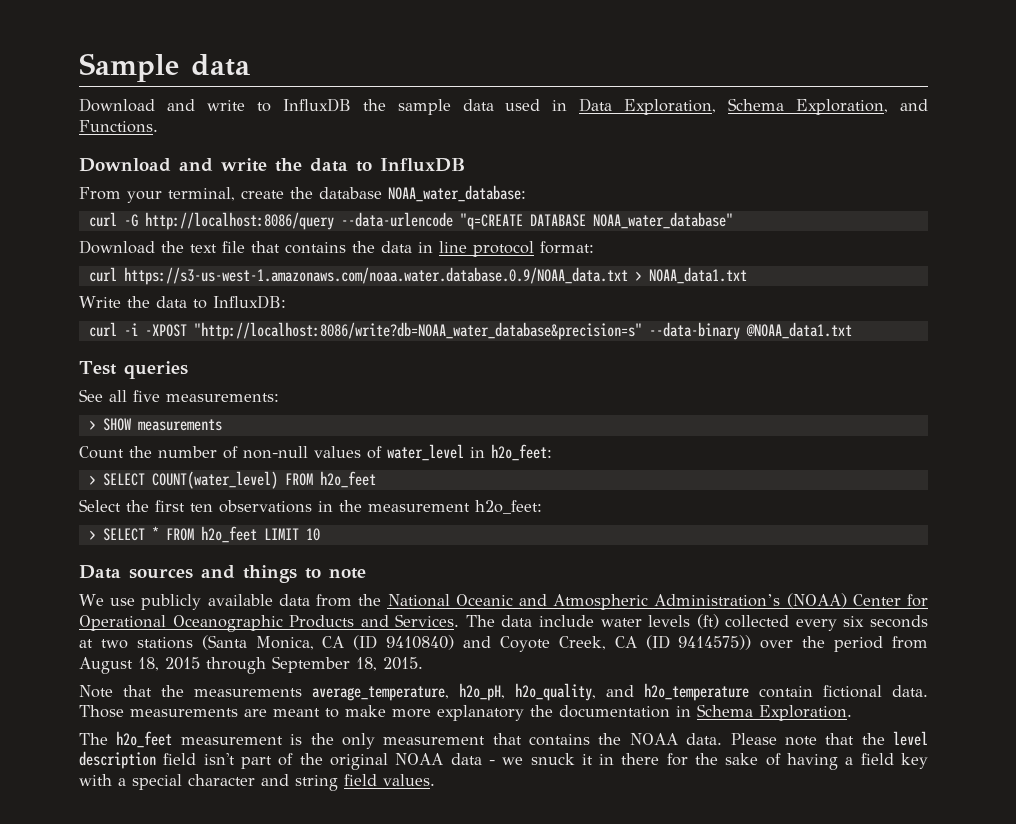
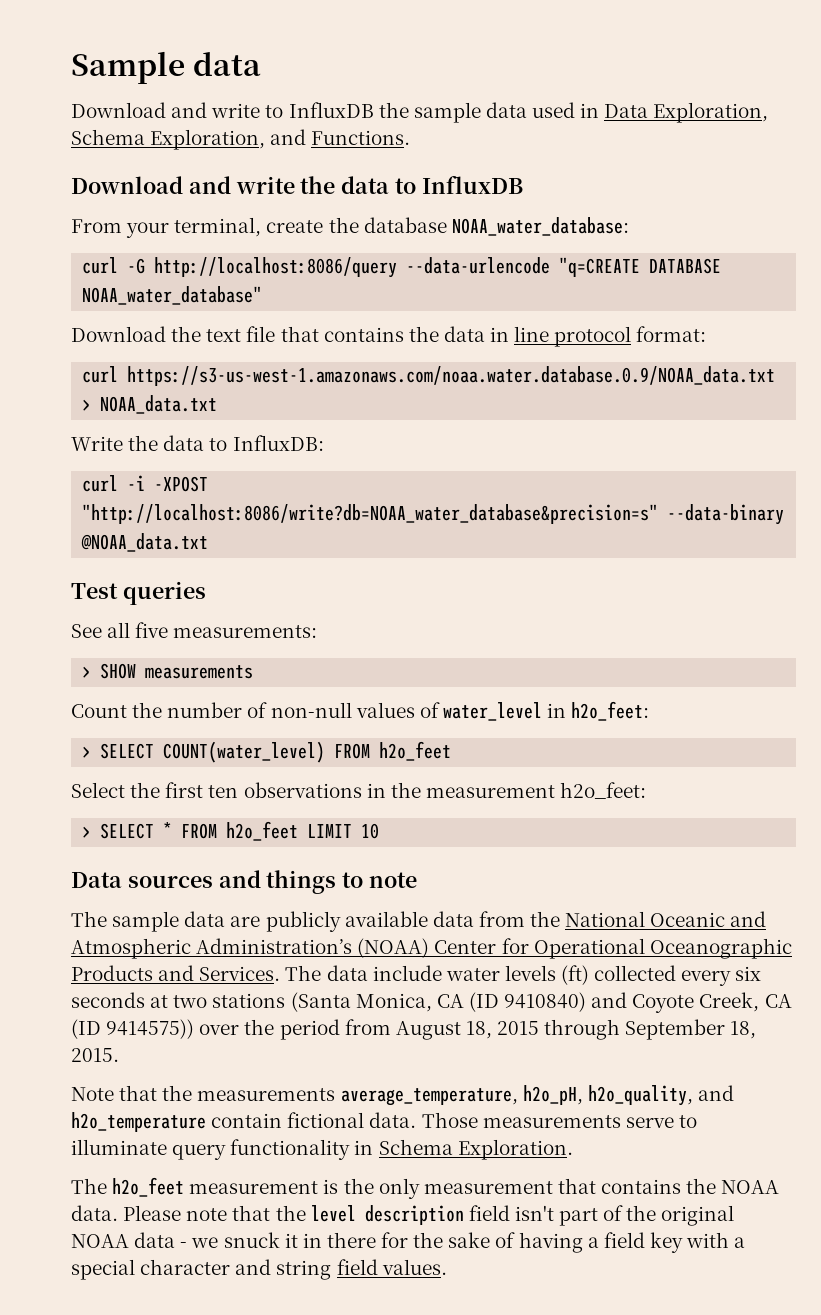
- curl https://s3-us-west-1.amazonaws.com/noaa.water.database.0.9/NOAA_data.txt > NOAA_data1.txt
+ curl https://s3-us-west-1.amazonaws.com/noaa.water.database.0.9/NOAA_data.txt > NOAA_data.txt
- curl -i -XPOST "http://localhost:8086/write?db=NOAA_water_database&precision=s" --data-binary @NOAA_data1.txt
+ curl -i -XPOST "http://localhost:8086/write?db=NOAA_water_database&precision=s" --data-binary @NOAA_data.txt
- We use publicly available data from the National Oceanic and Atmospheric Administration’s (NOAA) Center for Operational Oceanographic Products and Services.
+ The sample data are publicly available data from the National Oceanic and Atmospheric Administration’s (NOAA) Center for Operational Oceanographic Products and Services.
- Those measurements are meant to make more explanatory the documentation in Schema Exploration.
+ Those measurements serve to illuminate query functionality in Schema Exploration.

